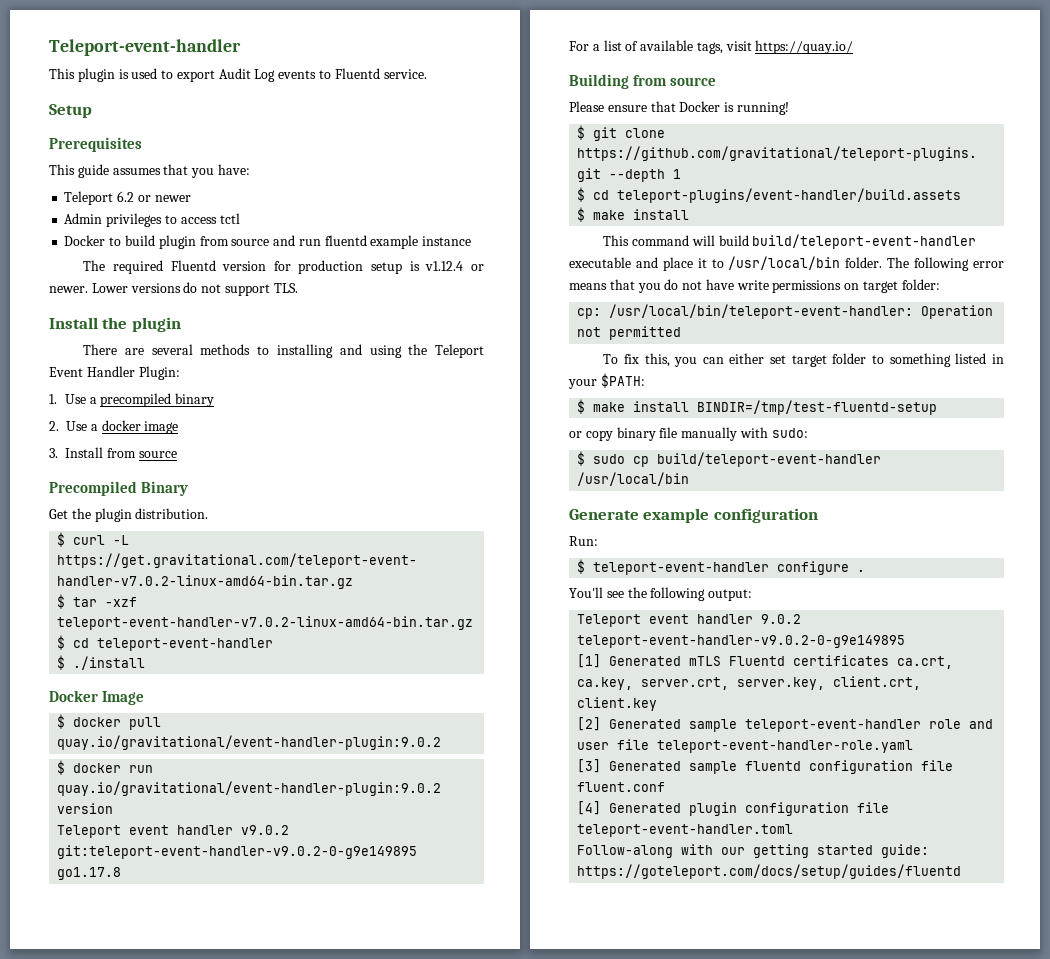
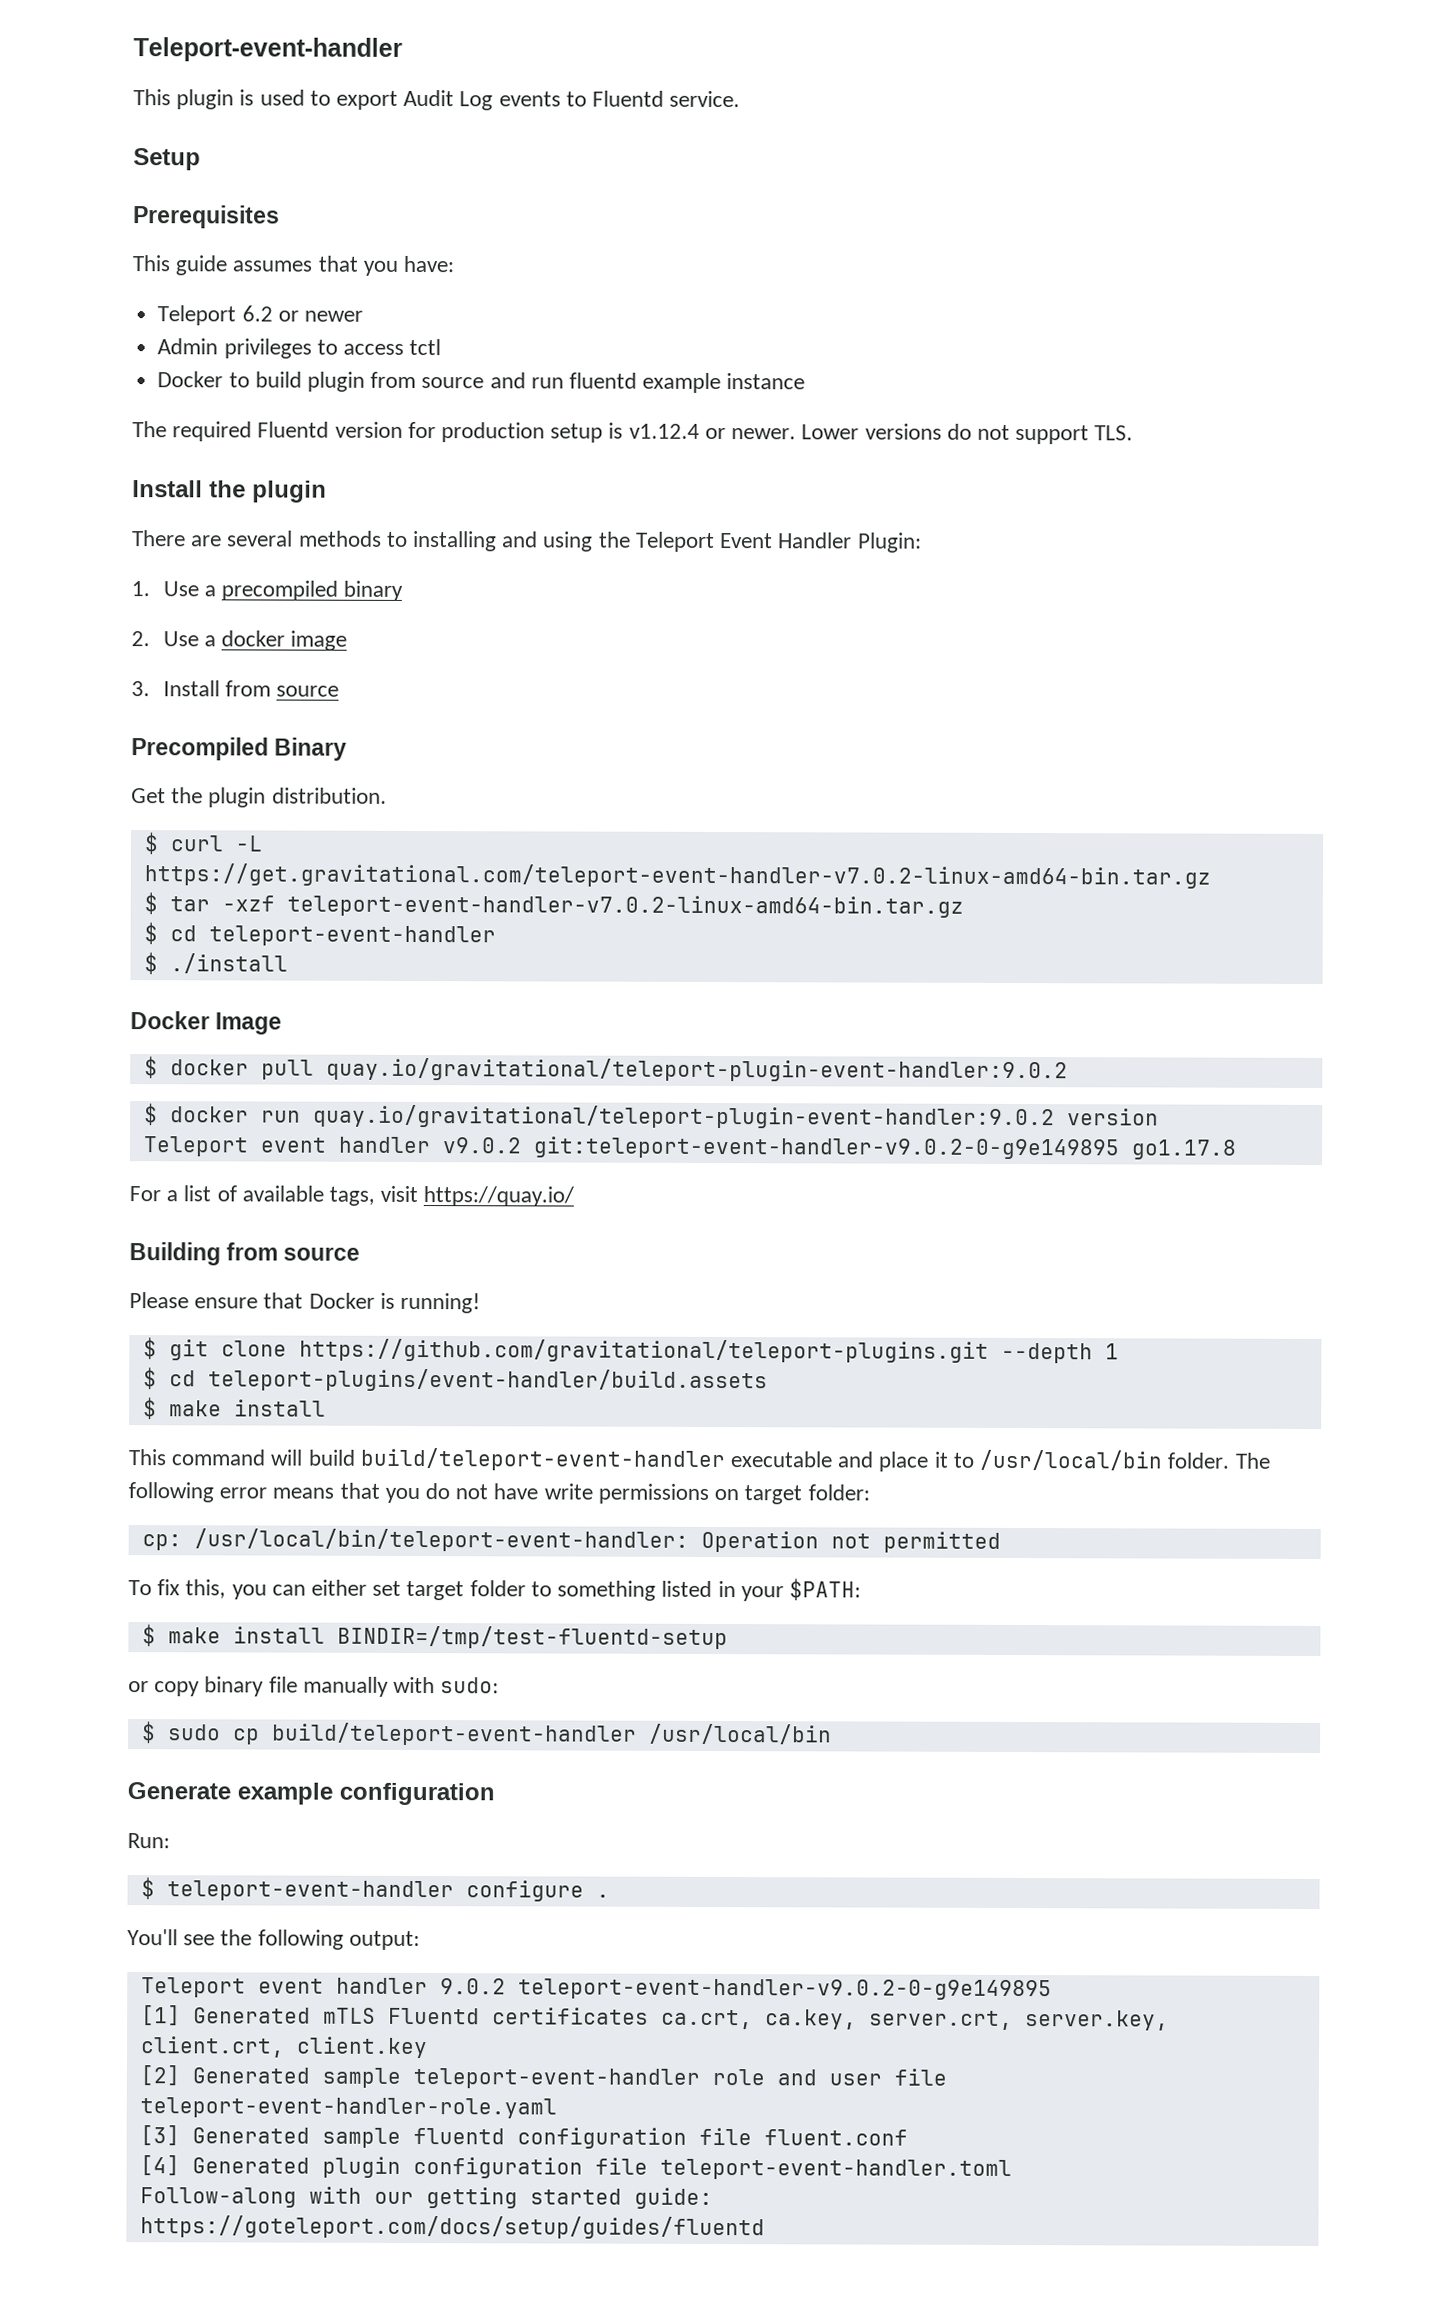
- $ docker pull quay.io/gravitational/event-handler-plugin:9.0.2
+ $ docker pull quay.io/gravitational/teleport-plugin-event-handler:9.0.2
- $ docker run quay.io/gravitational/event-handler-plugin:9.0.2 version
+ $ docker run quay.io/gravitational/teleport-plugin-event-handler:9.0.2 version

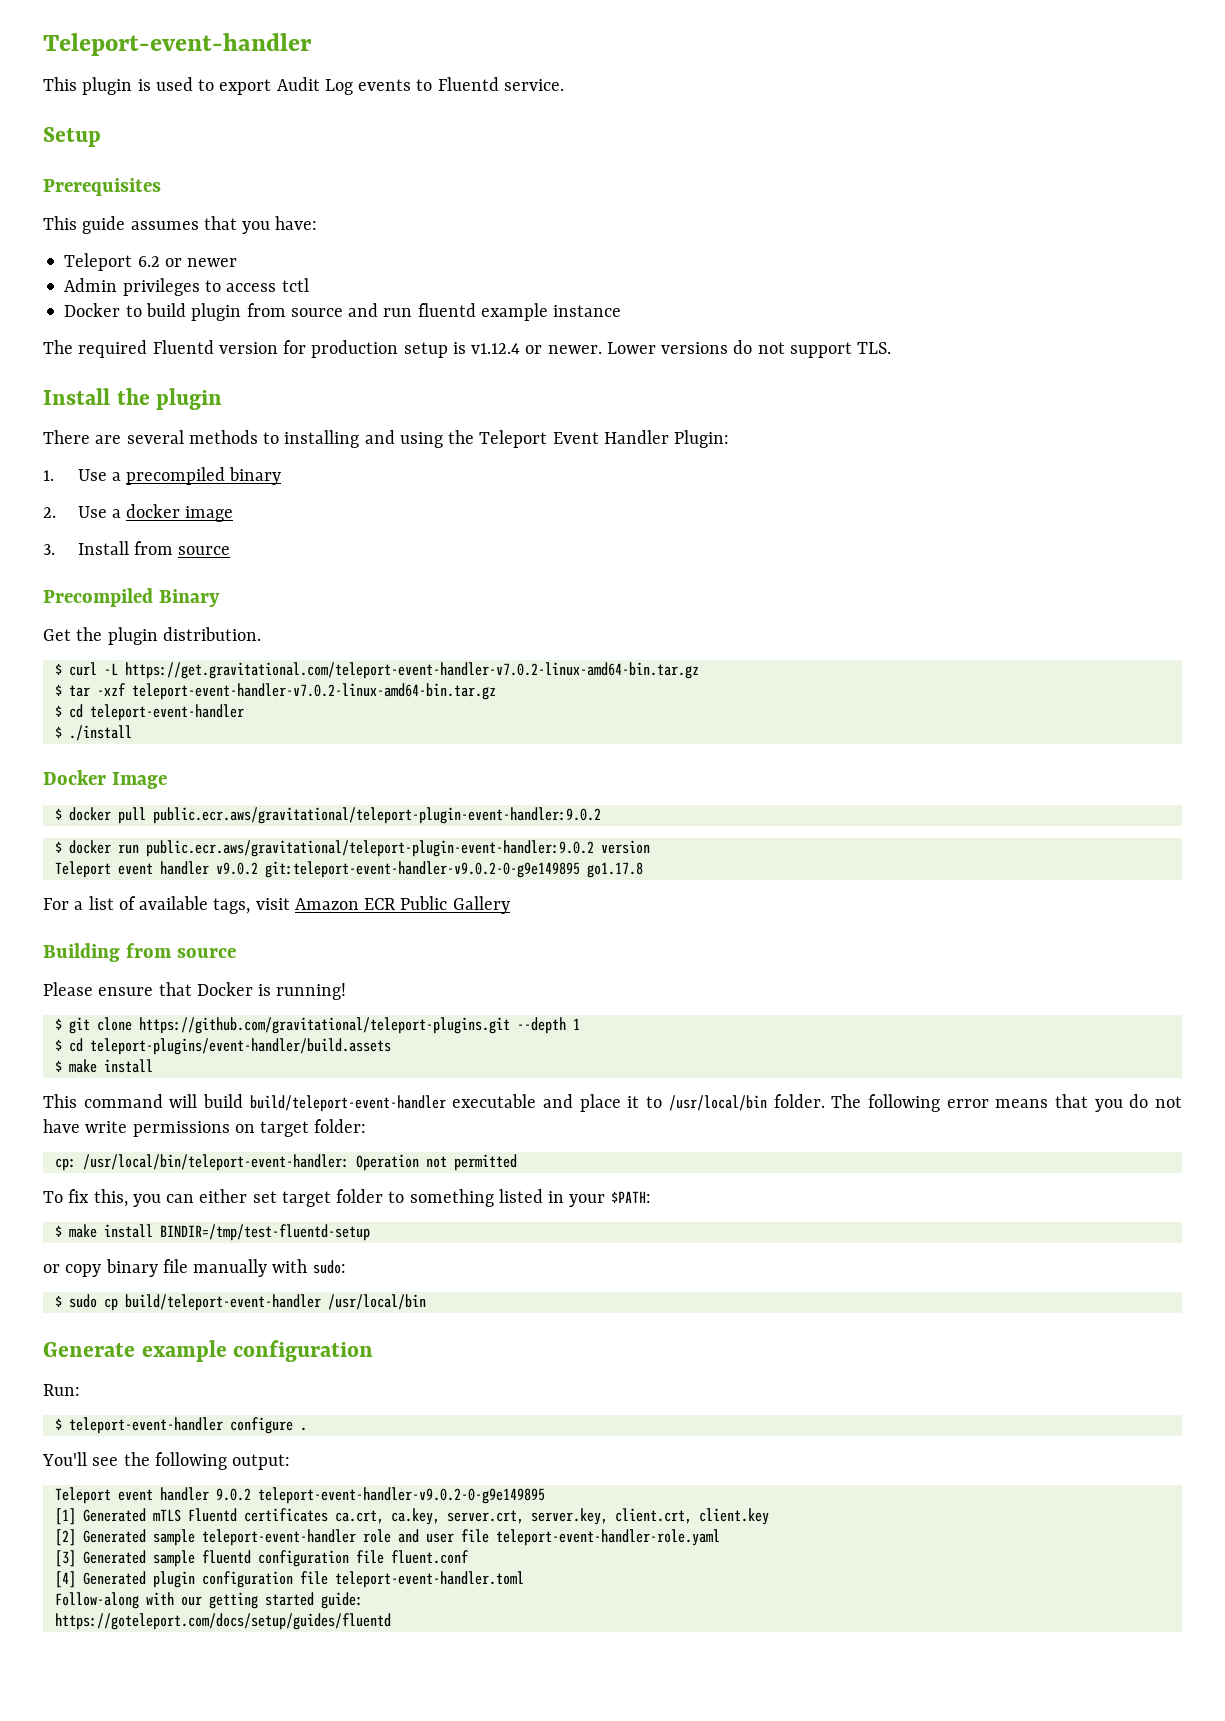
- $ docker pull quay.io/gravitational/teleport-plugin-event-handler:9.0.2
+ $ docker pull public.ecr.aws/gravitational/teleport-plugin-event-handler:9.0.2
- $ docker run quay.io/gravitational/teleport-plugin-event-handler:9.0.2 version
+ $ docker run public.ecr.aws/gravitational/teleport-plugin-event-handler:9.0.2 version
- For a list of available tags, visit https://quay.io/
+ For a list of available tags, visit Amazon ECR Public Gallery

